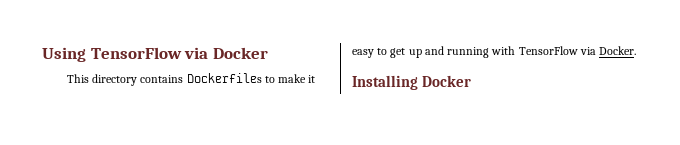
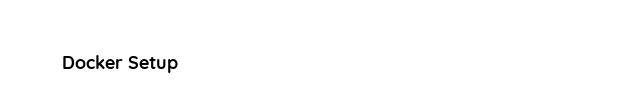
- Using TensorFlow via Docker
- This directory contains Dockerfiles to make it easy to get up and running with TensorFlow via Docker.
- Installing Docker
+ Docker Setup

